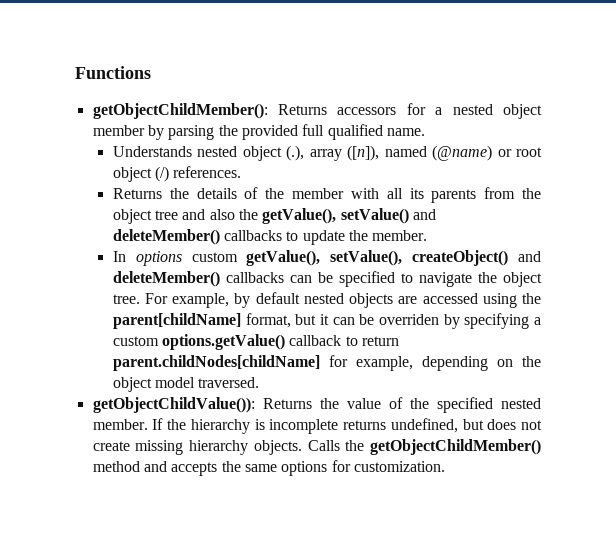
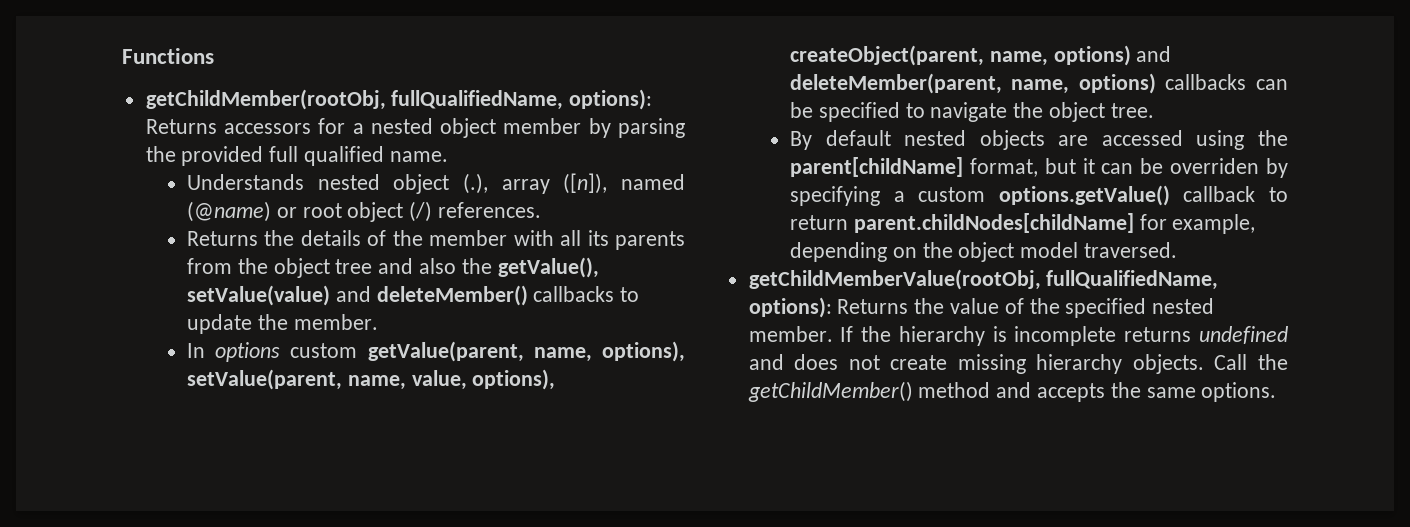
- getObjectChildMember(): Returns accessors for a nested object member by parsing the provided full qualified name.
+ getChildMember(rootObj, fullQualifiedName, options): Returns accessors for a nested object member by parsing the provided full qualified name.
- Returns the details of the member with all its parents from the object tree and also the getValue(), setValue() and deleteMember() callbacks to update the member.
+ Returns the details of the member with all its parents from the object tree and also the getValue(), setValue(value) and deleteMember() callbacks to update the member.
- In options custom getValue(), setValue(), createObject() and deleteMember() callbacks can be specified to navigate the object tree. For example, by default nested objects are accessed using the parent[childName] format, but it can be overriden by specifying a custom options.getValue() callback to return parent.childNodes[childName] for example, depending on the object model traversed.
+ In options custom getValue(parent, name, options), setValue(parent, name, value, options), createObject(parent, name, options) and deleteMember(parent, name, options) callbacks can be specified to navigate the object tree.
+ By default nested objects are accessed using the parent[childName] format, but it can be overriden by specifying a custom options.getValue() callback to return parent.childNodes[childName] for example, depending on the object model traversed.
- getObjectChildValue()): Returns the value of the specified nested member.
+ getChildMemberValue(rootObj, fullQualifiedName, options): Returns the value of the specified nested member.
- If the hierarchy is incomplete returns undefined, but does not create missing hierarchy objects.
+ If the hierarchy is incomplete returns undefined and does not create missing hierarchy objects.
- Calls the getObjectChildMember() method and accepts the same options for customization.
+ Call the getChildMember() method and accepts the same options.

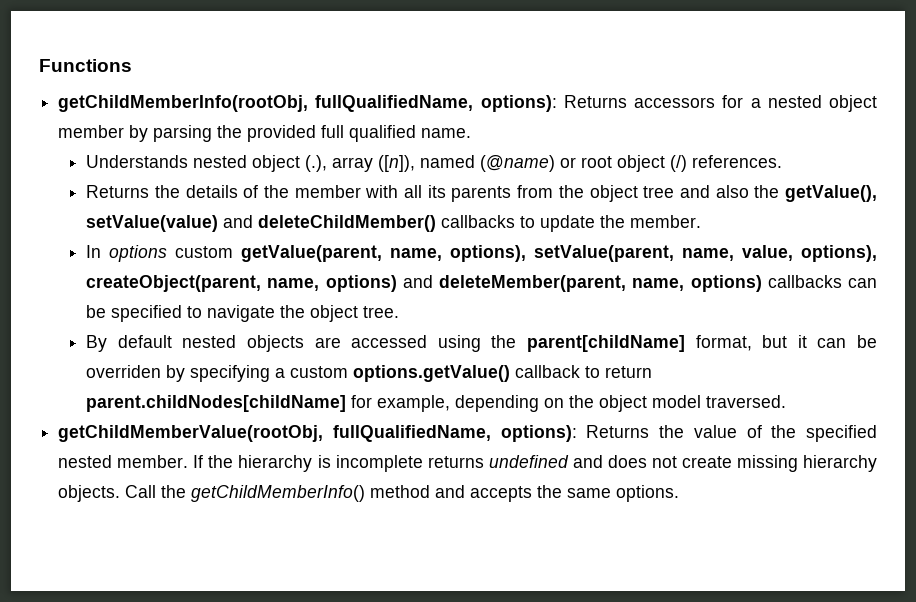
- getChildMember(rootObj, fullQualifiedName, options): Returns accessors for a nested object member by parsing the provided full qualified name.
+ getChildMemberInfo(rootObj, fullQualifiedName, options): Returns accessors for a nested object member by parsing the provided full qualified name.
- Returns the details of the member with all its parents from the object tree and also the getValue(), setValue(value) and deleteMember() callbacks to update the member.
+ Returns the details of the member with all its parents from the object tree and also the getValue(), setValue(value) and deleteChildMember() callbacks to update the member.
- Call the getChildMember() method and accepts the same options.
+ Call the getChildMemberInfo() method and accepts the same options.

